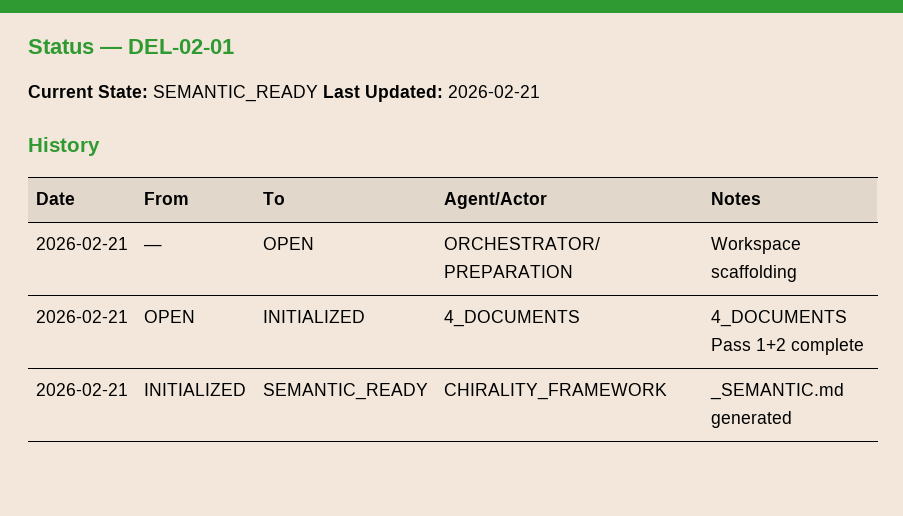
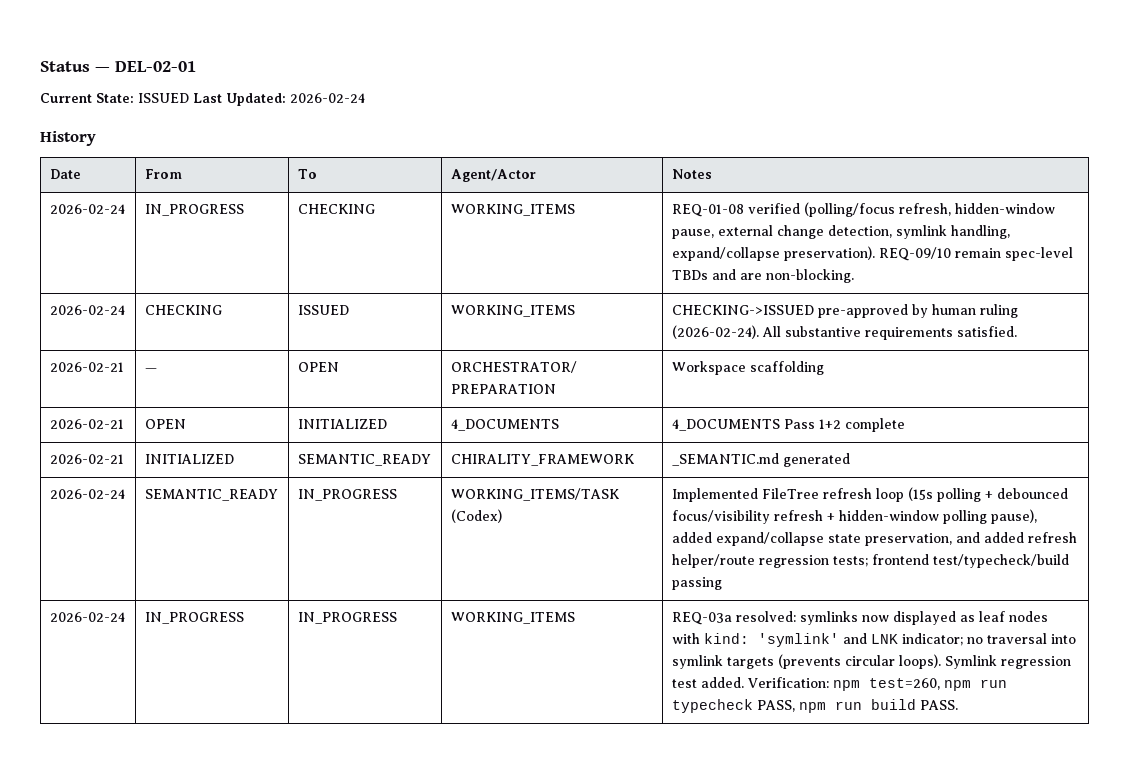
- Current State: SEMANTIC_READY Last Updated: 2026-02-21
+ Current State: ISSUED Last Updated: 2026-02-24
+ 2026-02-24 | IN_PROGRESS | CHECKING | WORKING_ITEMS | REQ-01-08 verified (polling/focus refresh, hidden-window pause, external change detection, symlink handling, expand/collapse preservation). REQ-09/10 remain spec-level TBDs and are non-blocking.
+ 2026-02-24 | CHECKING | ISSUED | WORKING_ITEMS | CHECKING->ISSUED pre-approved by human ruling (2026-02-24). All substantive requirements satisfied.
+ 2026-02-24 | SEMANTIC_READY | IN_PROGRESS | WORKING_ITEMS/TASK (Codex) | Implemented FileTree refresh loop (15s polling + debounced focus/visibility refresh + hidden-window polling pause), added expand/collapse state preservation, and added refresh helper/route regression tests; frontend test/typecheck/build passing
+ 2026-02-24 | IN_PROGRESS | IN_PROGRESS | WORKING_ITEMS | REQ-03a resolved: symlinks now displayed as leaf nodes with kind: 'symlink' and LNK indicator; no traversal into symlink targets (prevents circular loops). Symlink regression test added. Verification: npm test=260, npm run typecheck PASS, npm run build PASS.

